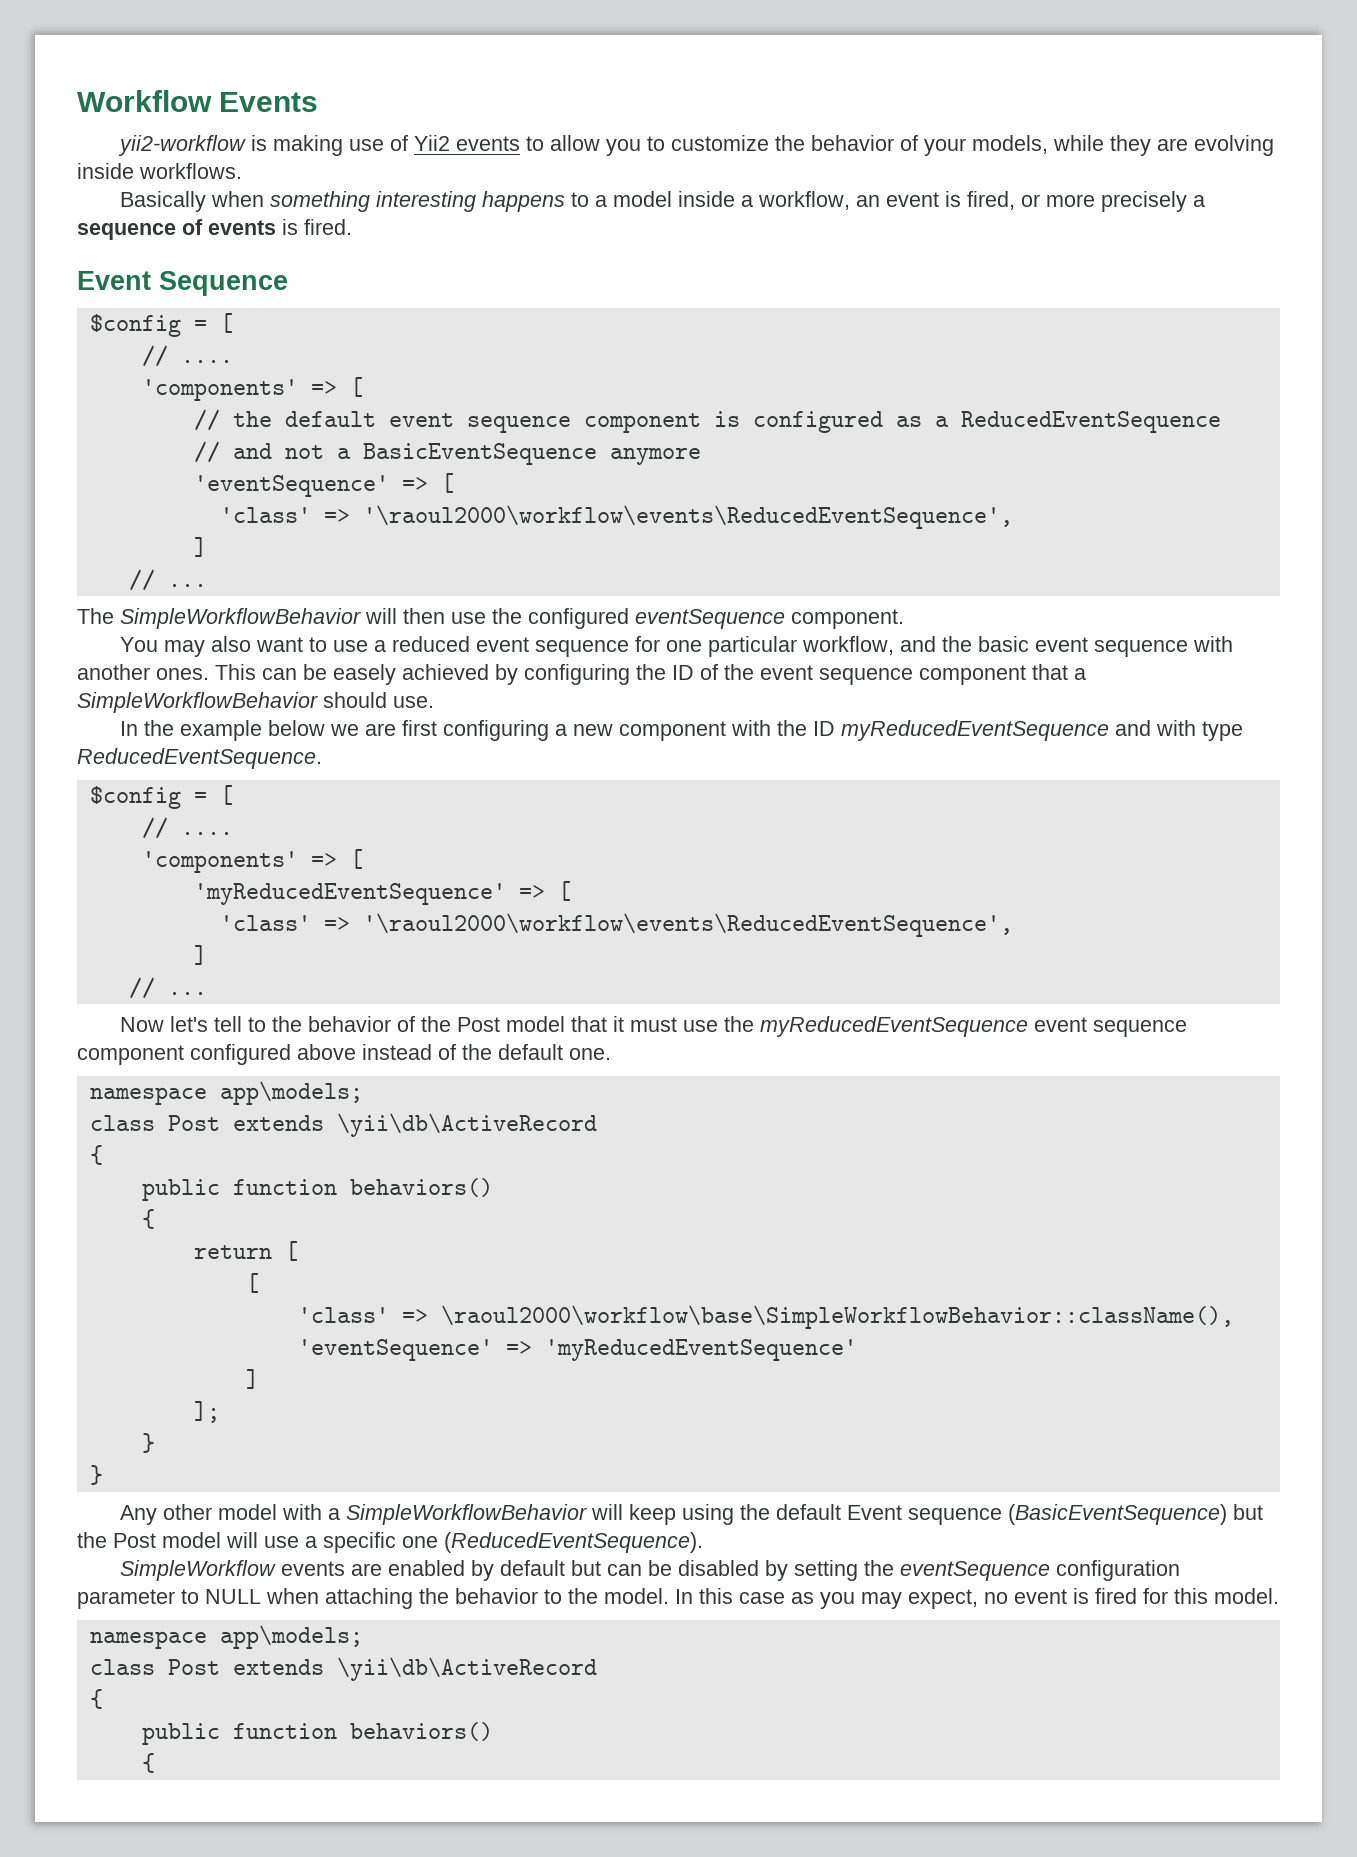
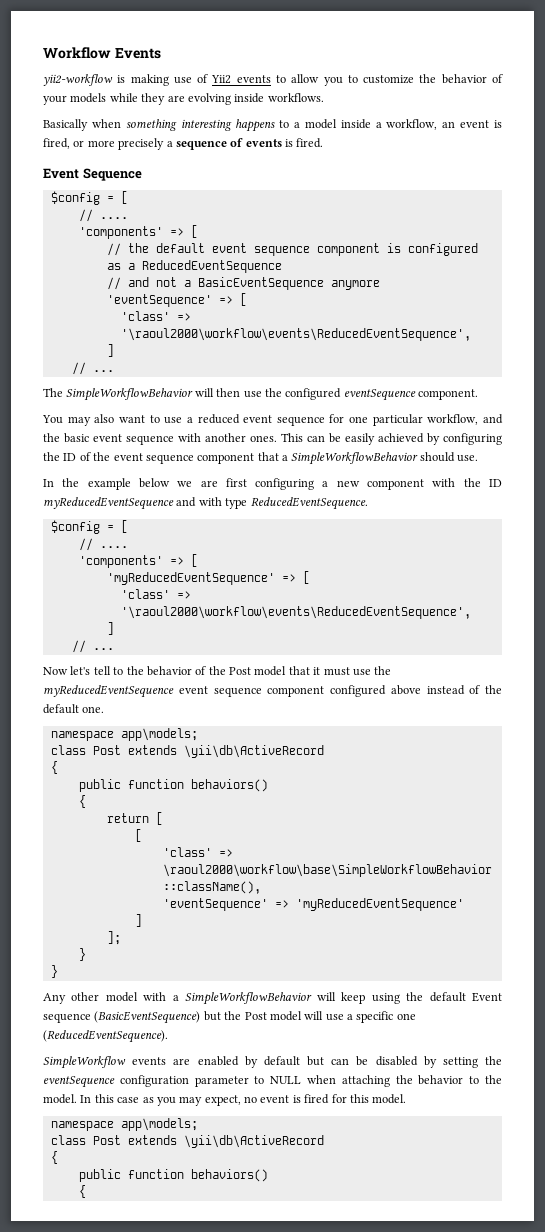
- yii2-workflow is making use of Yii2 events to allow you to customize the behavior of your models, while they are evolving inside workflows.
+ yii2-workflow is making use of Yii2 events to allow you to customize the behavior of your models while they are evolving inside workflows.
- This can be easely achieved by configuring the ID of the event sequence component that a SimpleWorkflowBehavior should use.
+ This can be easily achieved by configuring the ID of the event sequence component that a SimpleWorkflowBehavior should use.

